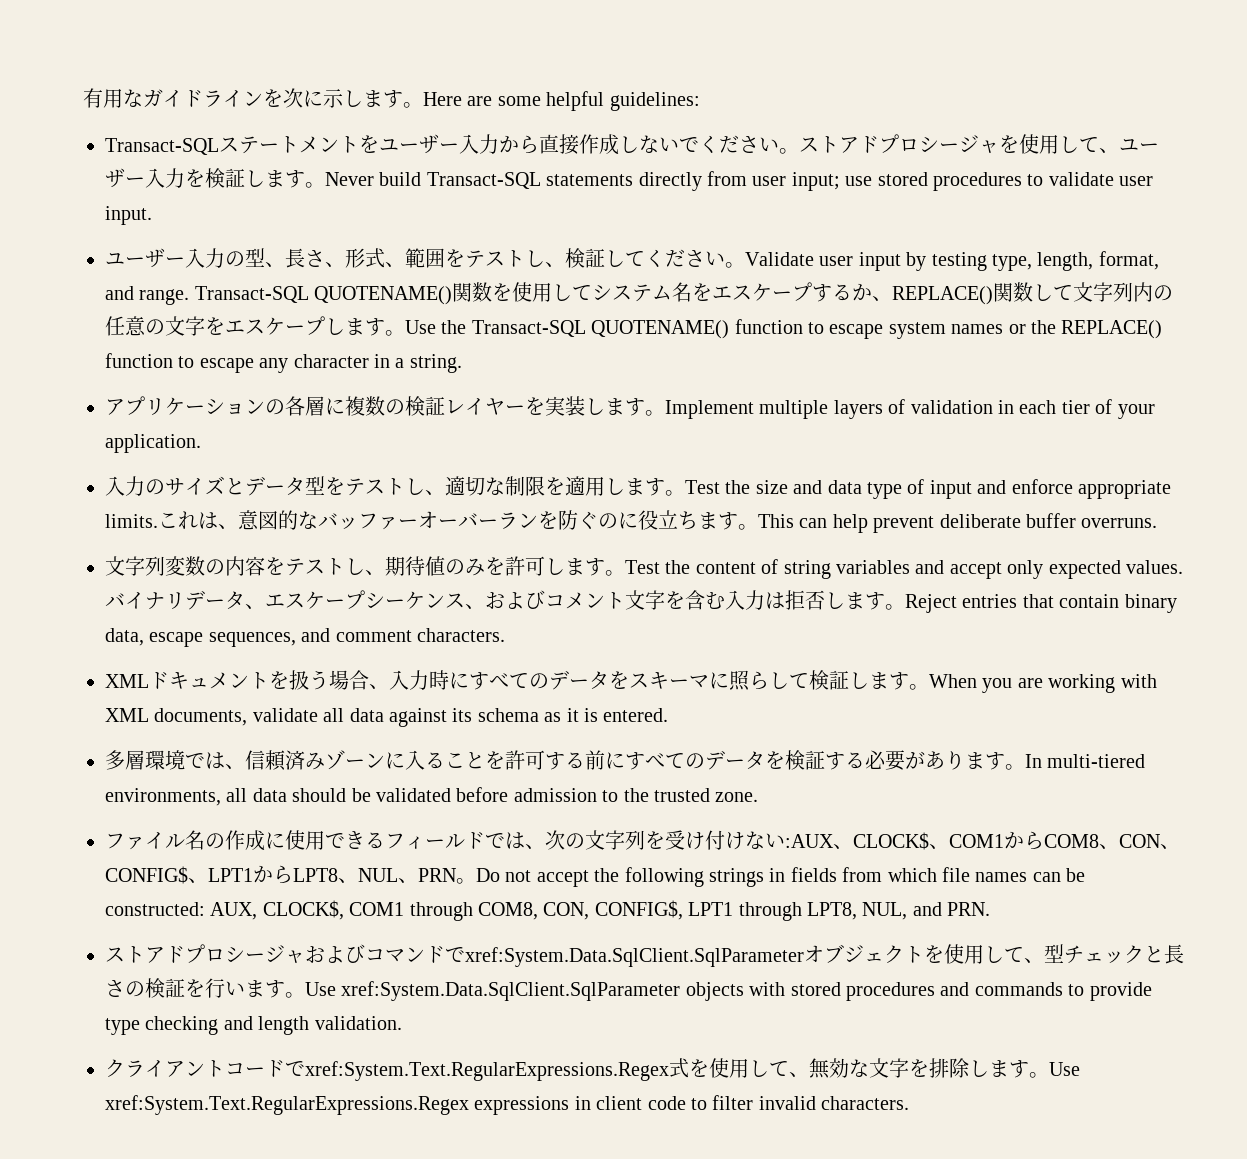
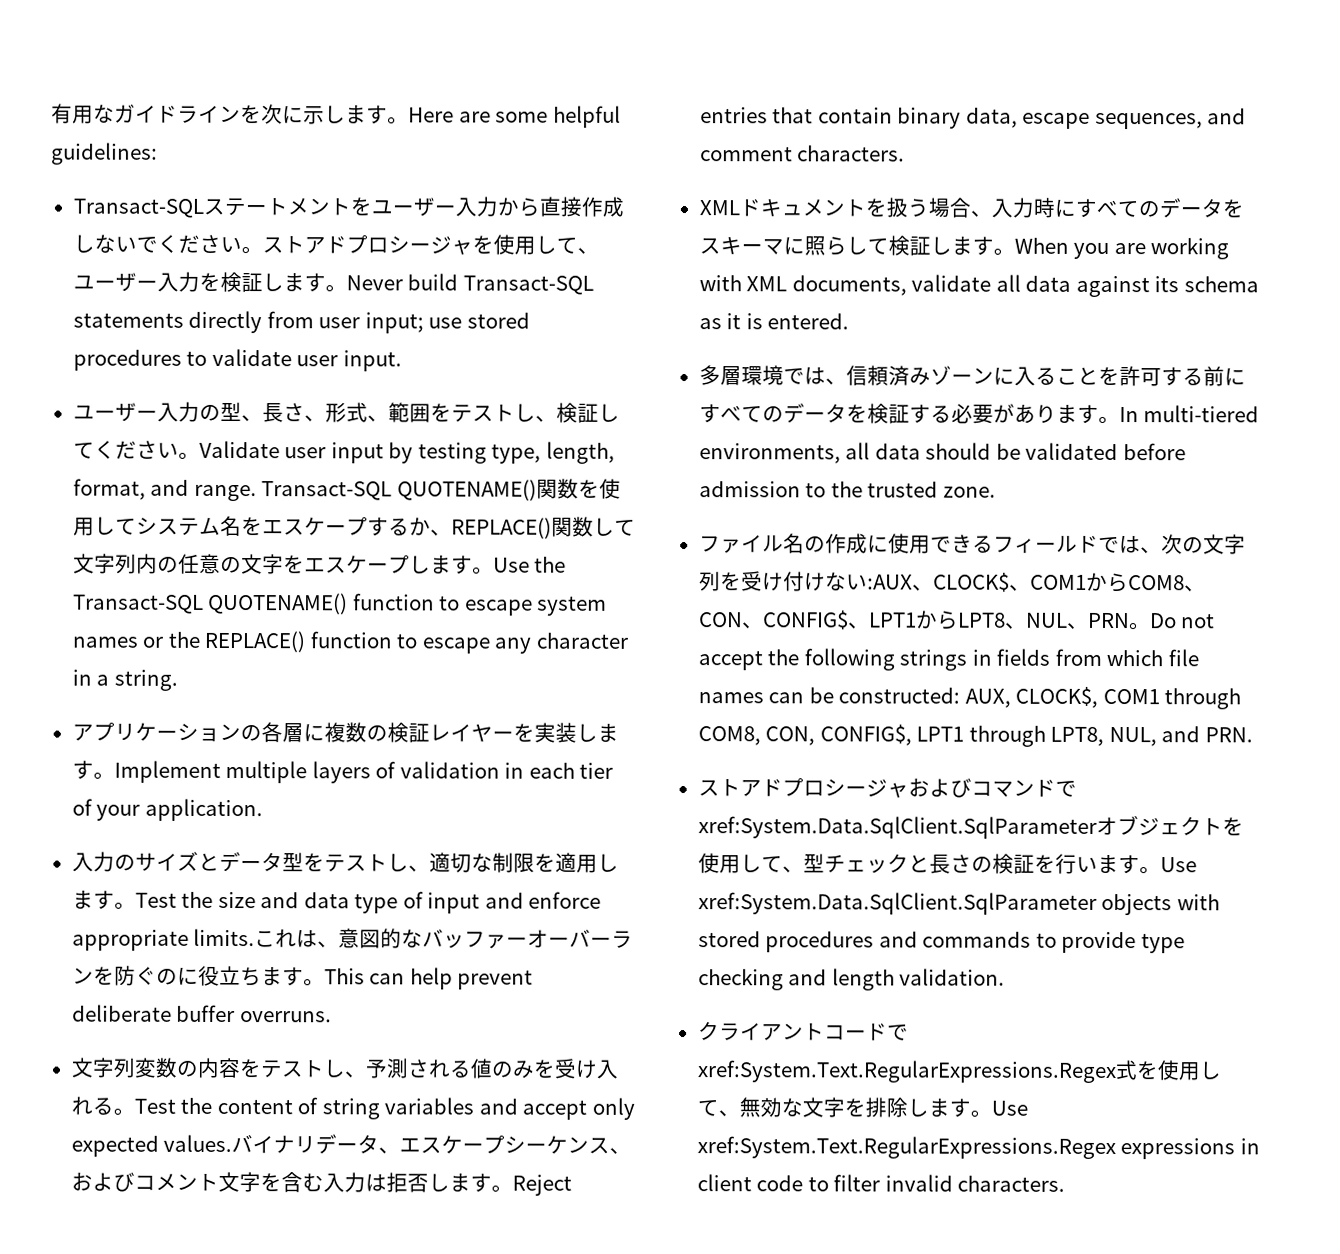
- 文字列変数の内容をテストし、期待値のみを許可します。
+ 文字列変数の内容をテストし、予測される値のみを受け入れる。

